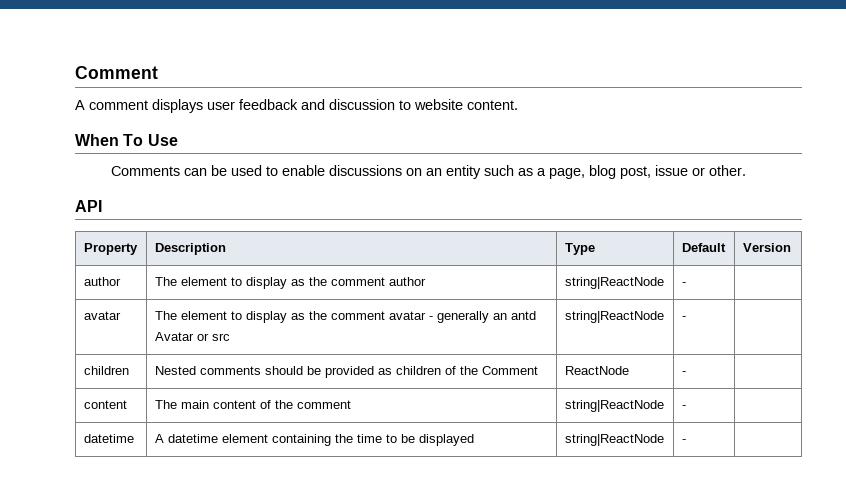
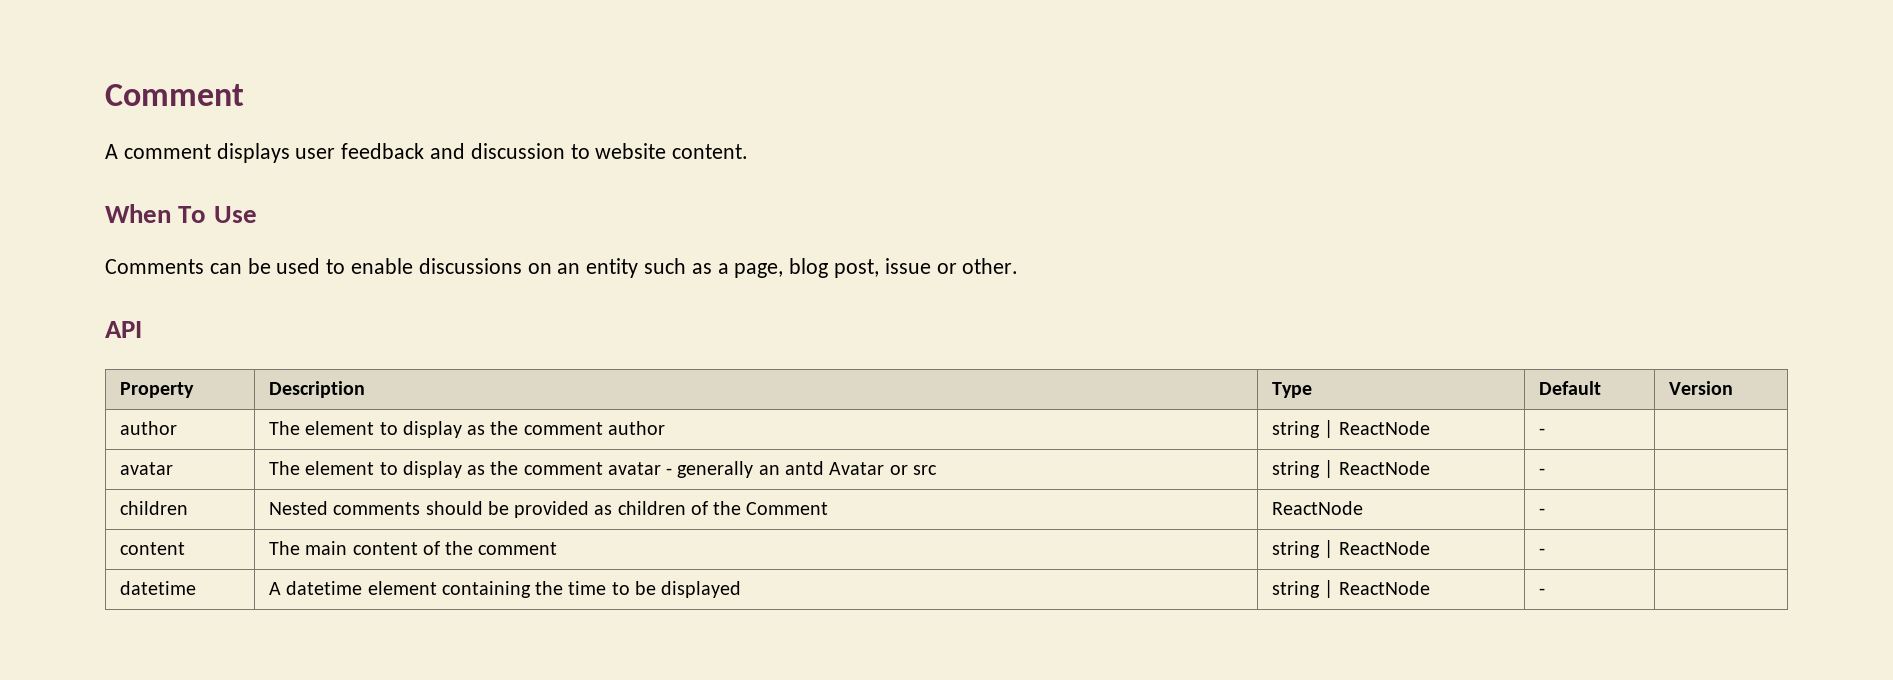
- author | The element to display as the comment author | string|ReactNode | - |
+ author | The element to display as the comment author | string | ReactNode | - |
- avatar | The element to display as the comment avatar - generally an antd Avatar or src | string|ReactNode | - |
+ avatar | The element to display as the comment avatar - generally an antd Avatar or src | string | ReactNode | - |
- content | The main content of the comment | string|ReactNode | - |
+ content | The main content of the comment | string | ReactNode | - |
- datetime | A datetime element containing the time to be displayed | string|ReactNode | - |
+ datetime | A datetime element containing the time to be displayed | string | ReactNode | - |

